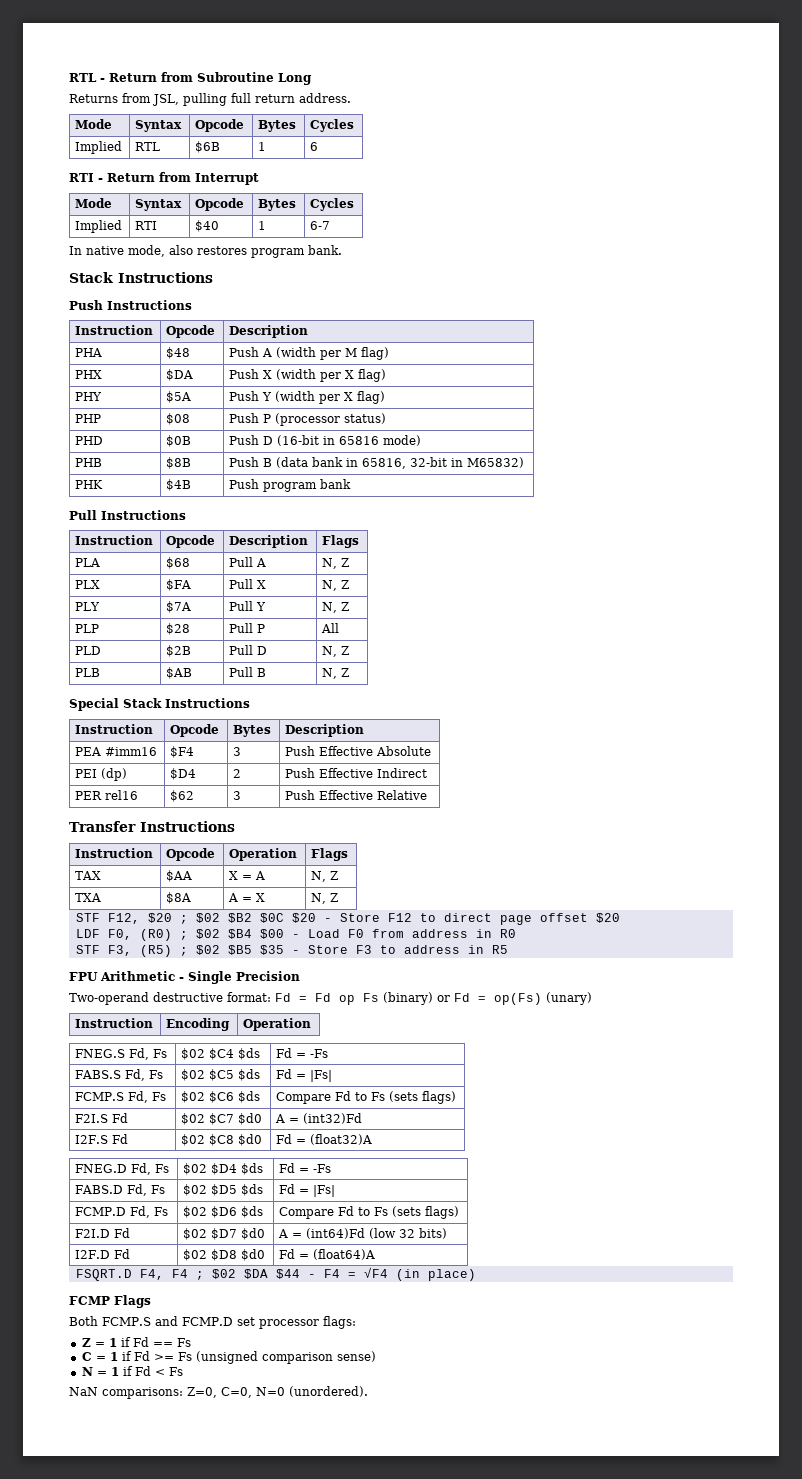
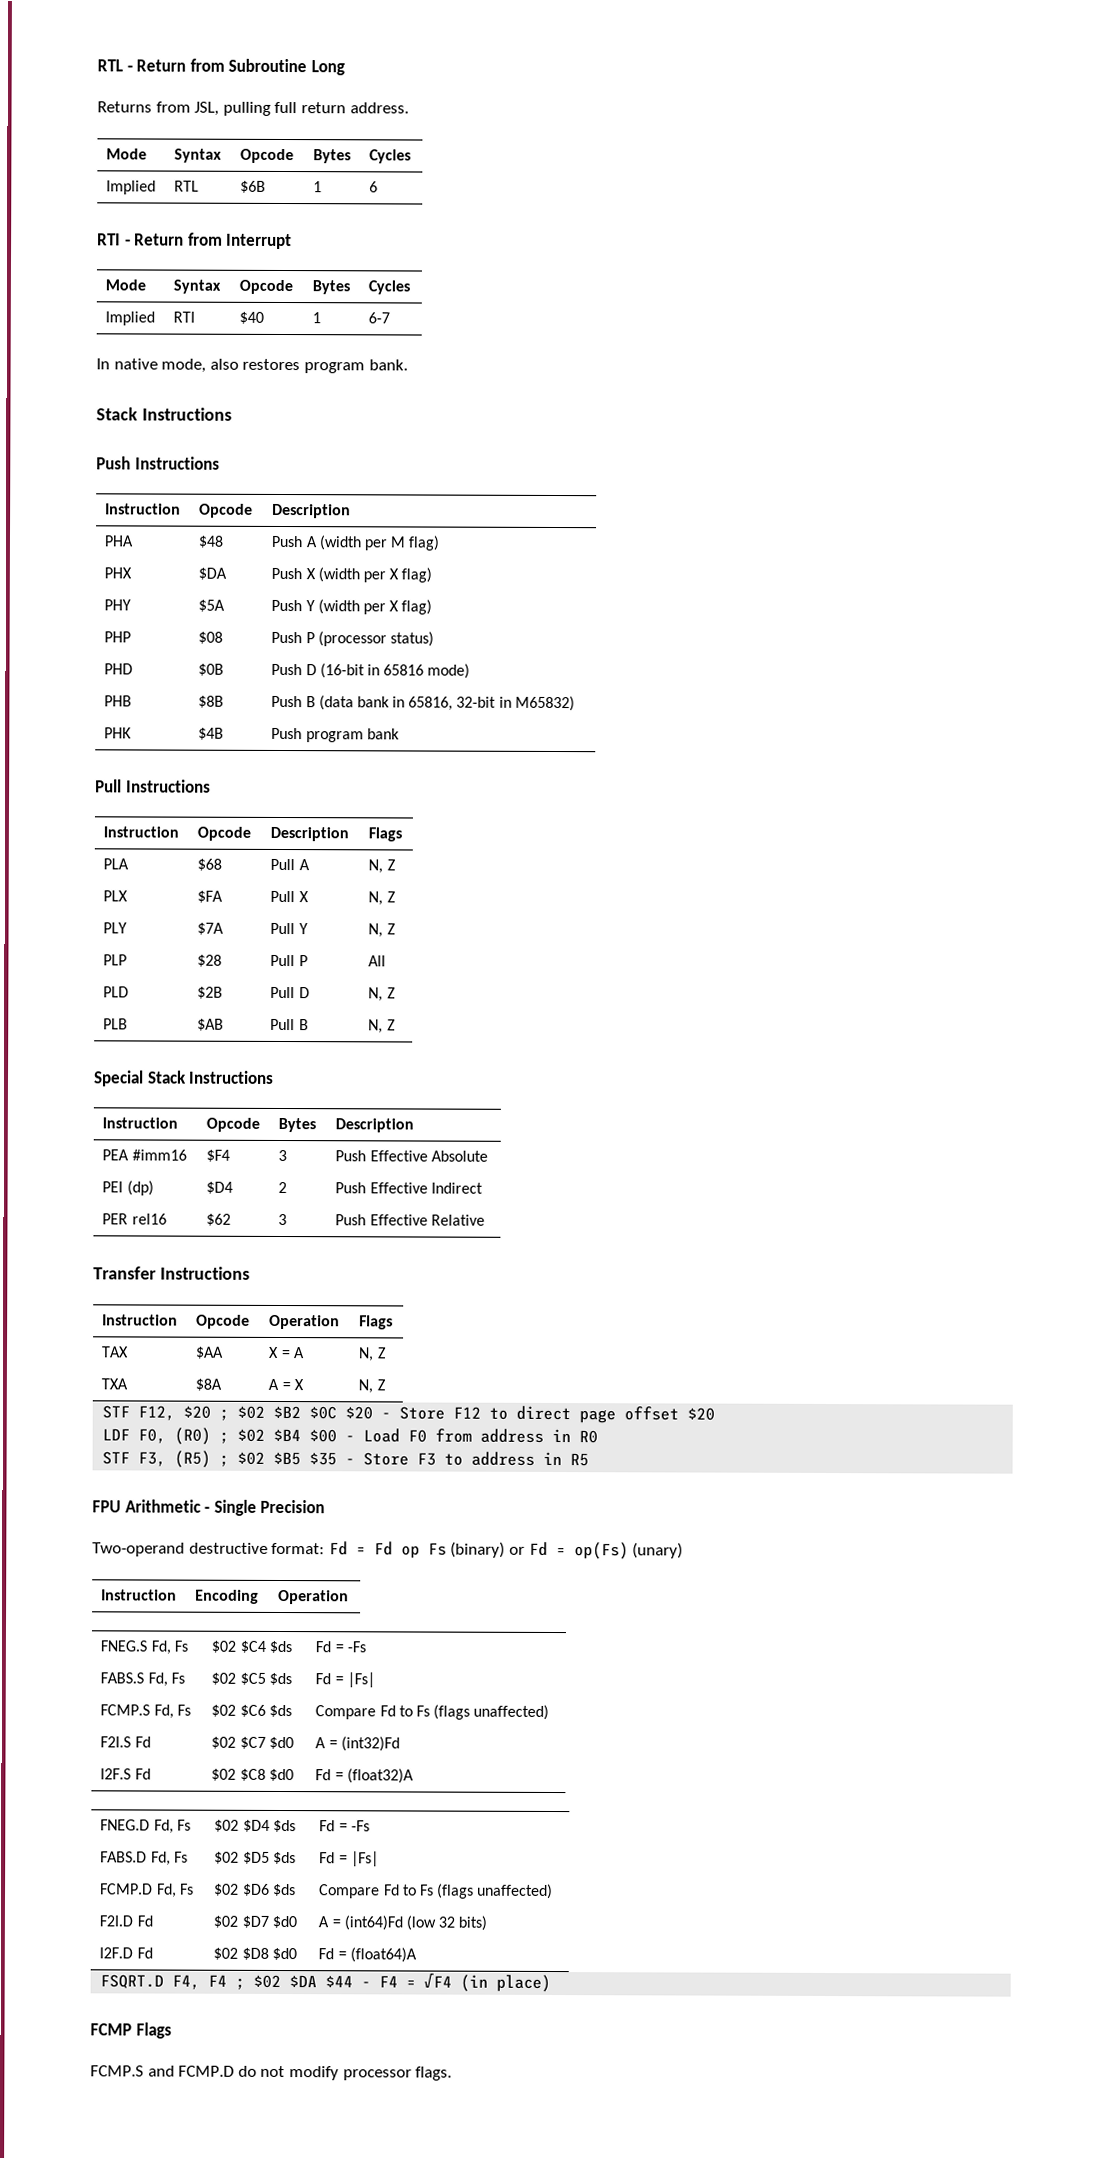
- FCMP.S Fd, Fs | $02 $C6 $ds | Compare Fd to Fs (sets flags)
+ FCMP.S Fd, Fs | $02 $C6 $ds | Compare Fd to Fs (flags unaffected)
- FCMP.D Fd, Fs | $02 $D6 $ds | Compare Fd to Fs (sets flags)
+ FCMP.D Fd, Fs | $02 $D6 $ds | Compare Fd to Fs (flags unaffected)
- Both FCMP.S and FCMP.D set processor flags:
- Z = 1 if Fd == Fs
- C = 1 if Fd >= Fs (unsigned comparison sense)
- N = 1 if Fd < Fs
- NaN comparisons: Z=0, C=0, N=0 (unordered).
+ FCMP.S and FCMP.D do not modify processor flags.

